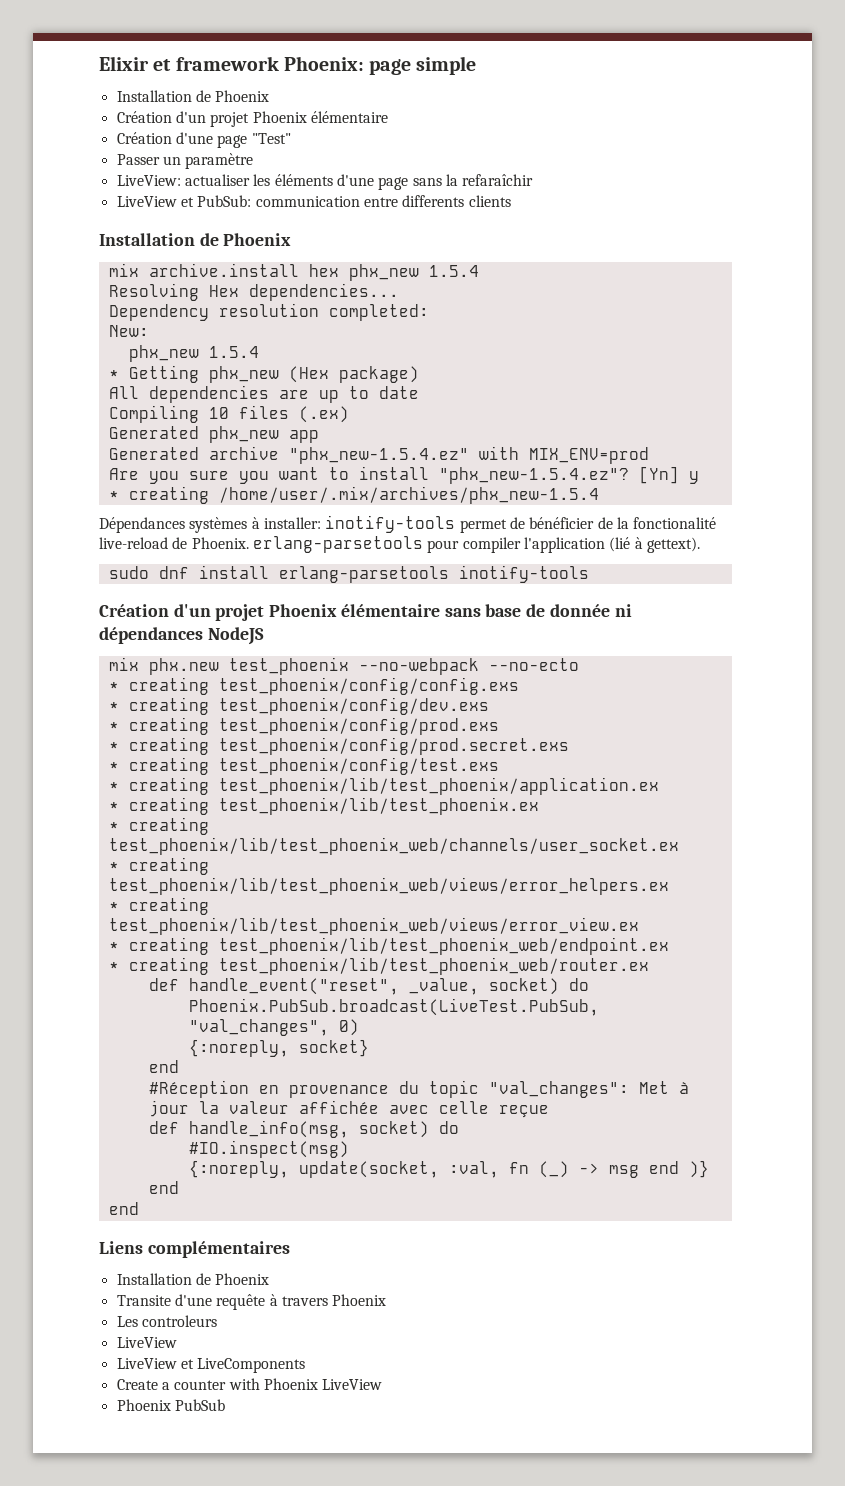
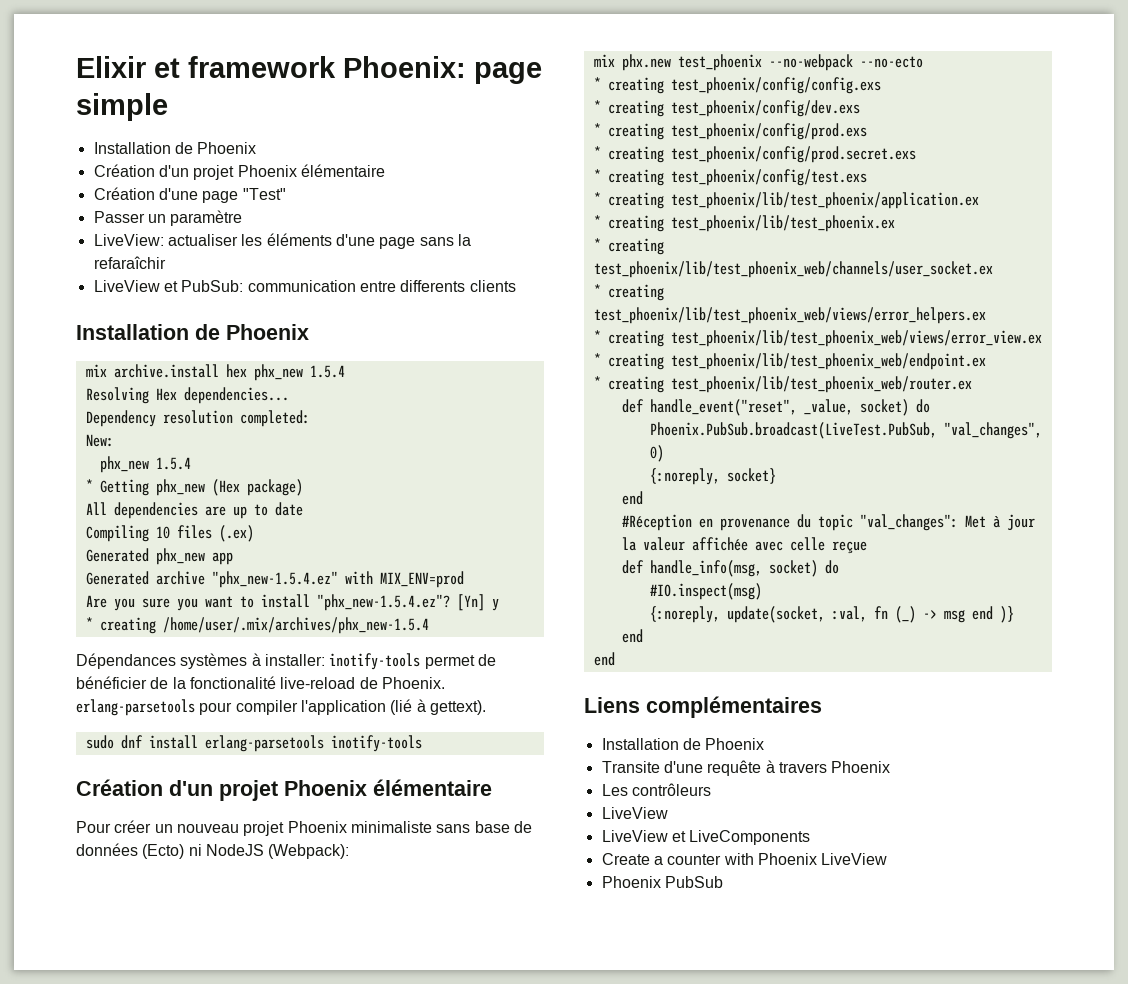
  sudo dnf install erlang-parsetools inotify-tools
- Création d'un projet Phoenix élémentaire sans base de donnée ni dépendances NodeJS
+ Création d'un projet Phoenix élémentaire
+ Pour créer un nouveau projet Phoenix minimaliste sans base de données (Ecto) ni NodeJS (Webpack):
- Les controleurs
+ Les contrôleurs

